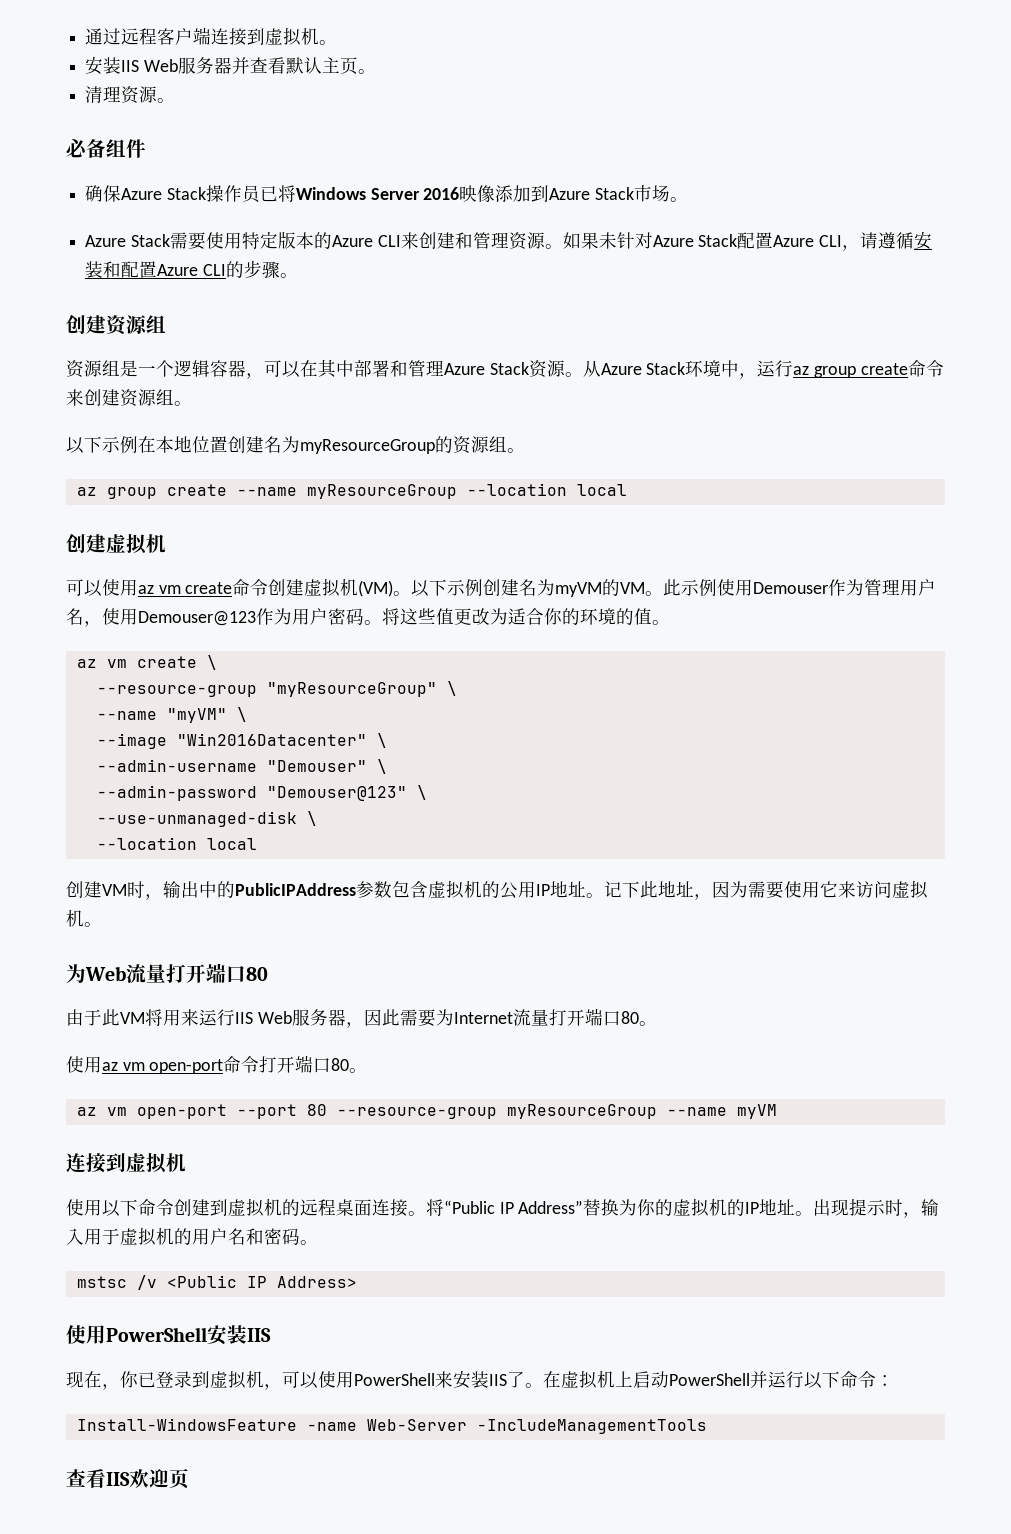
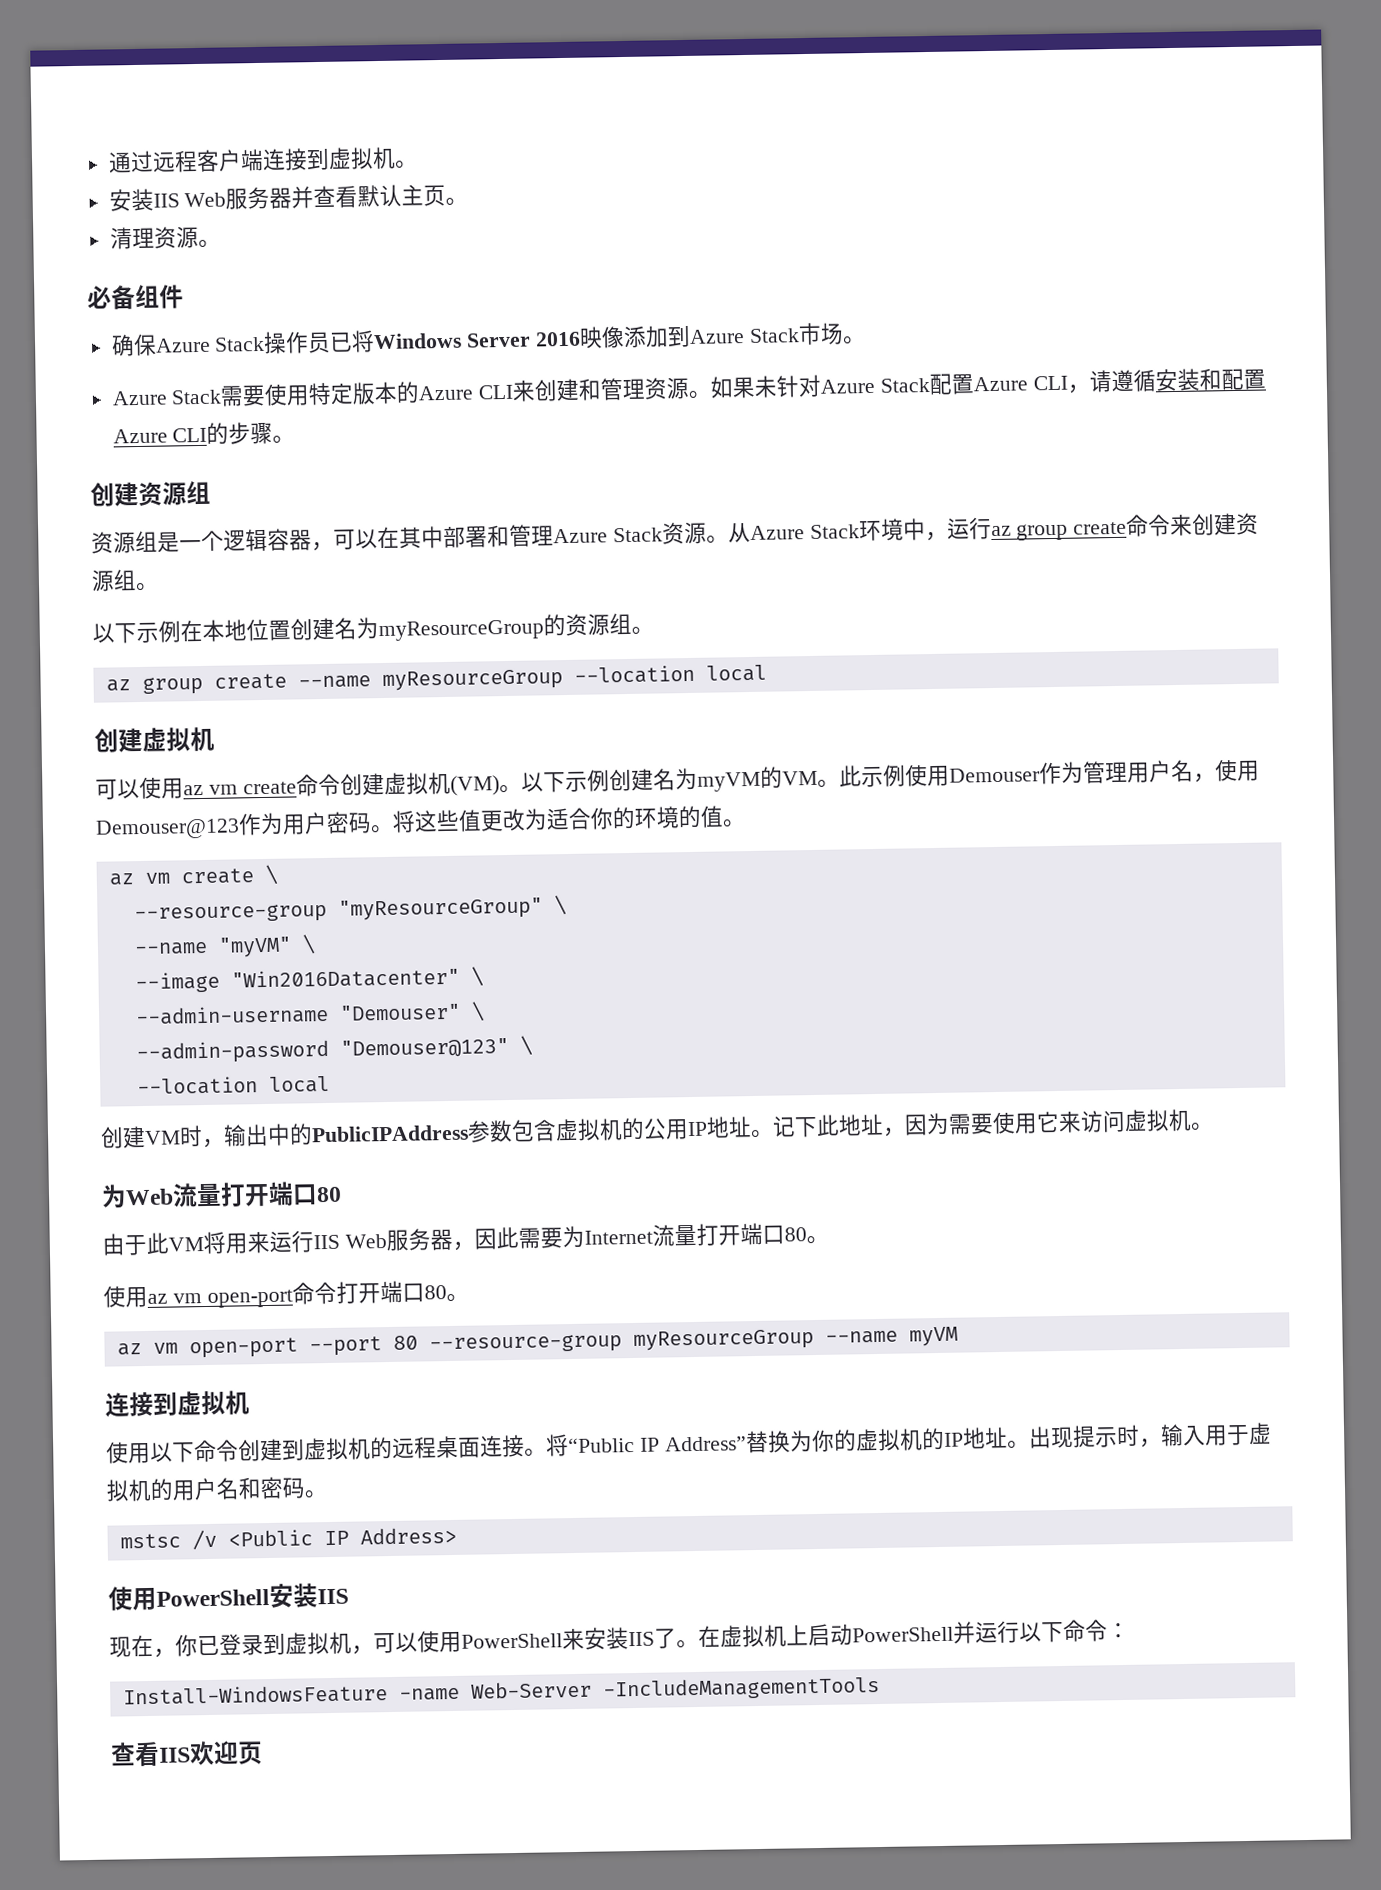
- --use-unmanaged-disk \

